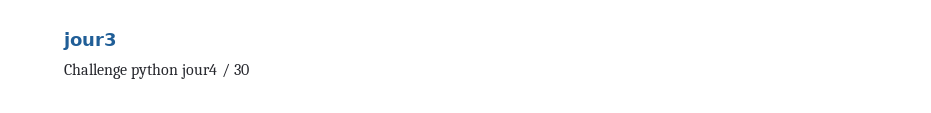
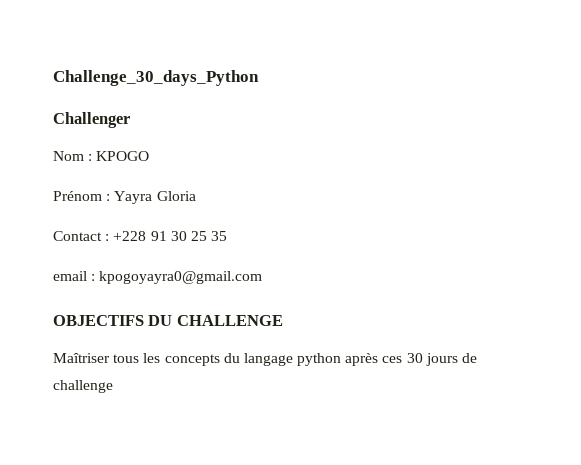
- jour3
- Challenge python jour4 / 30
+ Challenge_30_days_Python
+ Challenger
+ Nom : KPOGO
+ Prénom : Yayra Gloria
+ Contact : +228 91 30 25 35
+ email : kpogoyayra0@gmail.com
+ OBJECTIFS DU CHALLENGE
+ Maîtriser tous les concepts du langage python après ces 30 jours de challenge

